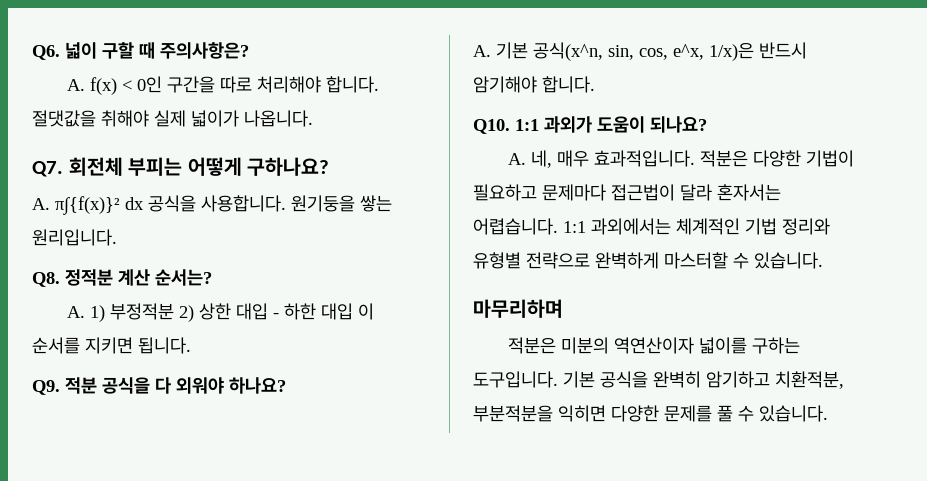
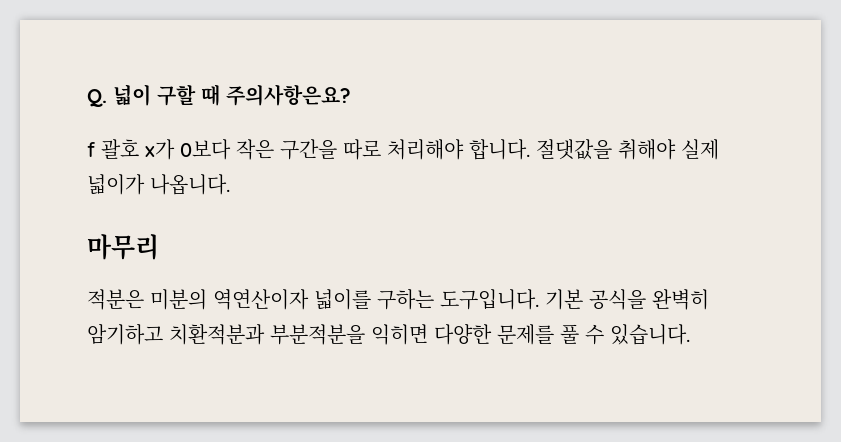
- Q6. 넓이 구할 때 주의사항은?
- A. f(x) < 0인 구간을 따로 처리해야 합니다.
+ Q. 넓이 구할 때 주의사항은요?
+ f 괄호 x가 0보다 작은 구간을 따로 처리해야 합니다.
- Q7. 회전체 부피는 어떻게 구하나요?
- A. π∫{f(x)}² dx 공식을 사용합니다. 원기둥을 쌓는 원리입니다.
- Q8. 정적분 계산 순서는?
- A. 1) 부정적분 2) 상한 대입 - 하한 대입 이 순서를 지키면 됩니다.
- Q9. 적분 공식을 다 외워야 하나요?
- A. 기본 공식(x^n, sin, cos, e^x, 1/x)은 반드시 암기해야 합니다.
- Q10. 1:1 과외가 도움이 되나요?
- A. 네, 매우 효과적입니다. 적분은 다양한 기법이 필요하고 문제마다 접근법이 달라 혼자서는 어렵습니다. 1:1 과외에서는 체계적인 기법 정리와 유형별 전략으로 완벽하게 마스터할 수 있습니다.
- 마무리하며
+ 마무리
- 기본 공식을 완벽히 암기하고 치환적분, 부분적분을 익히면 다양한 문제를 풀 수 있습니다.
+ 기본 공식을 완벽히 암기하고 치환적분과 부분적분을 익히면 다양한 문제를 풀 수 있습니다.

